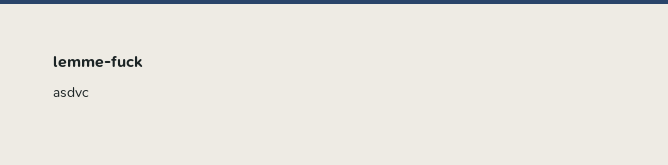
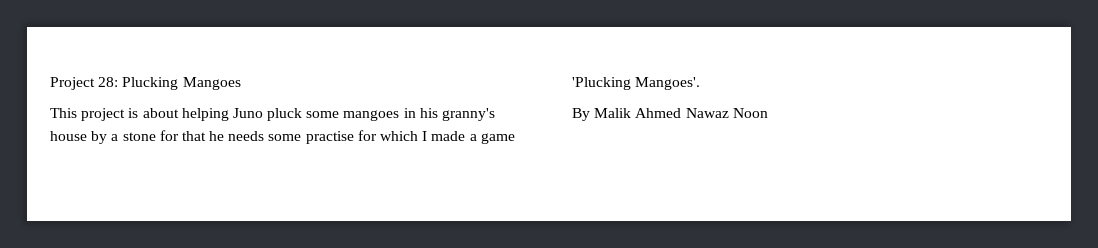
- lemme-fuck
- asdvc
+ Project 28: Plucking Mangoes
+ This project is about helping Juno pluck some mangoes in his granny's house by a stone for that he needs some practise for which I made a game 'Plucking Mangoes'.
+ By Malik Ahmed Nawaz Noon

